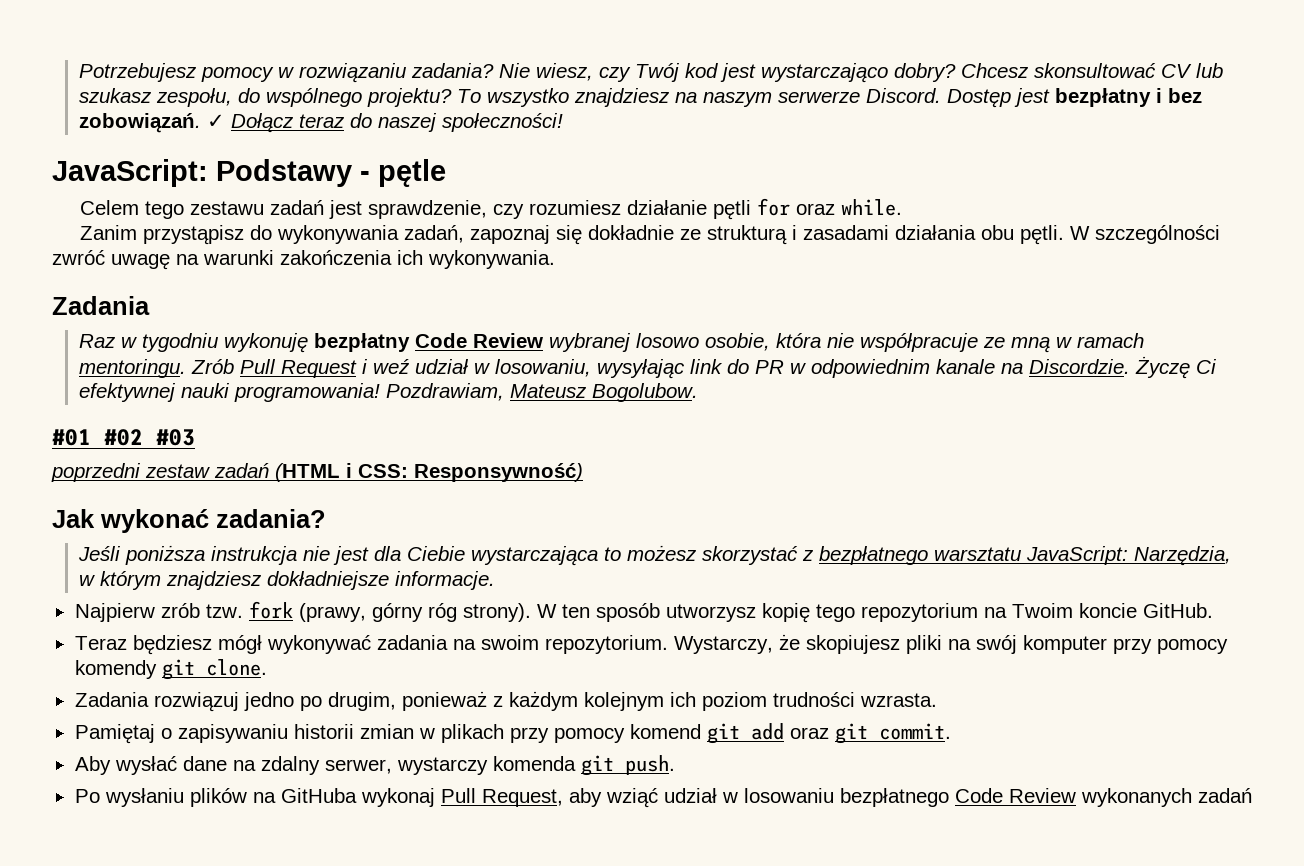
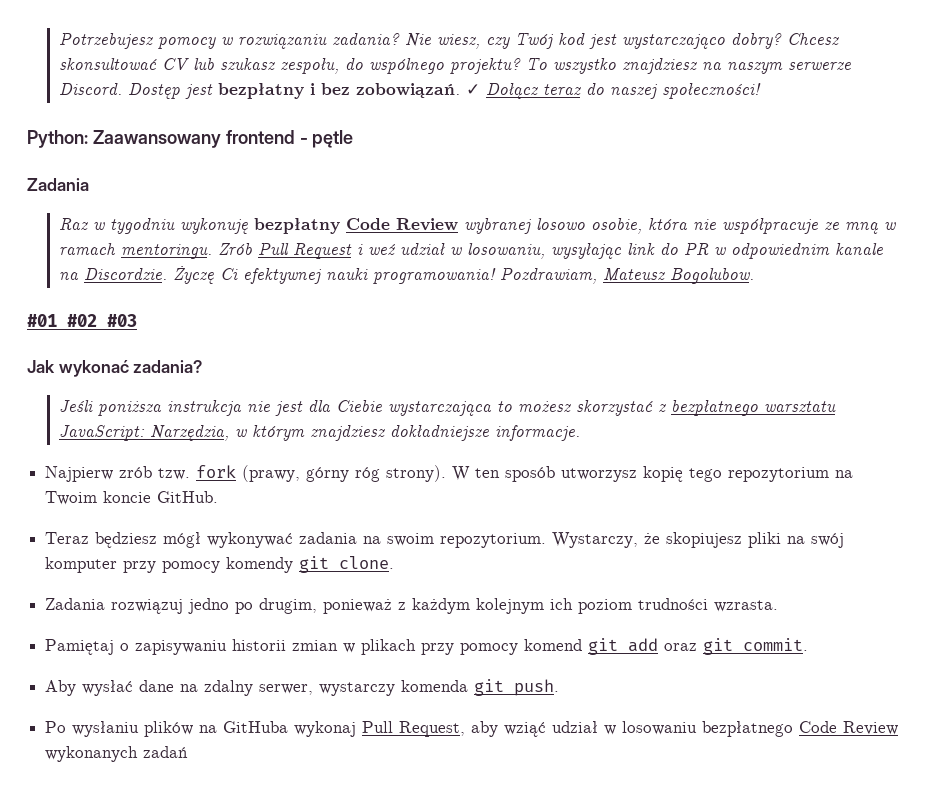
- JavaScript: Podstawy - pętle
+ Python: Zaawansowany frontend - pętle
- Celem tego zestawu zadań jest sprawdzenie, czy rozumiesz działanie pętli for oraz while.
- Zanim przystąpisz do wykonywania zadań, zapoznaj się dokładnie ze strukturą i zasadami działania obu pętli. W szczególności zwróć uwagę na warunki zakończenia ich wykonywania.
- poprzedni zestaw zadań (HTML i CSS: Responsywność)

